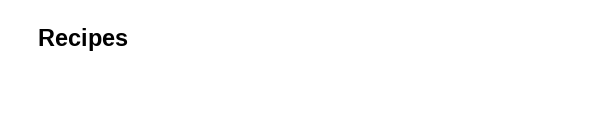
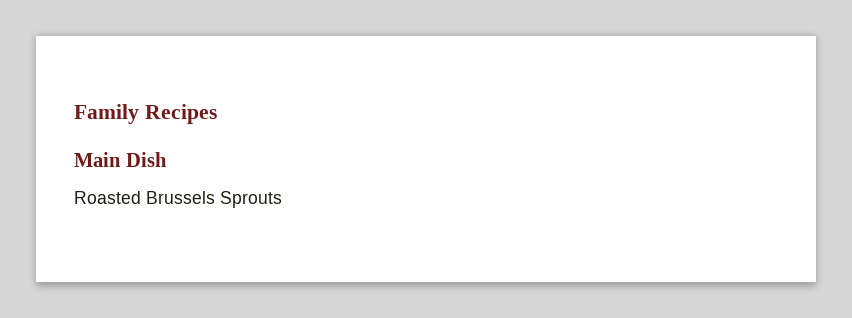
- Recipes
+ Family Recipes
+ Main Dish
+ Roasted Brussels Sprouts

